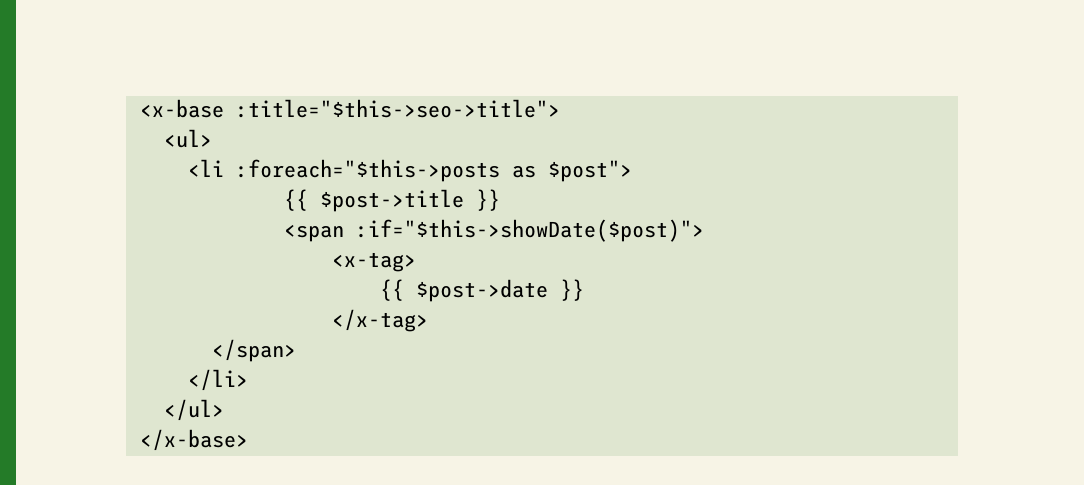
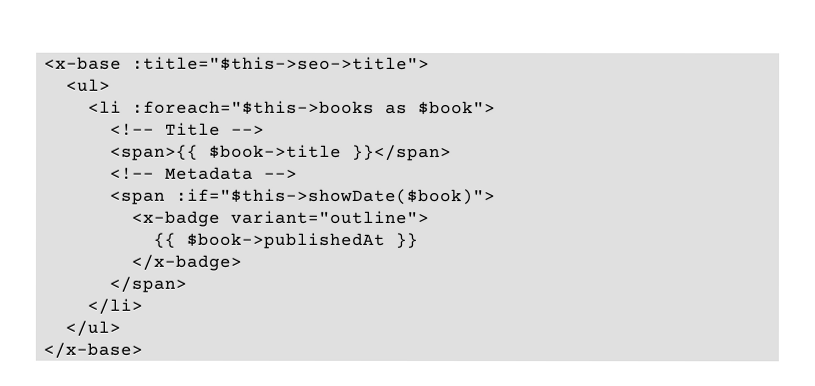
- <li :foreach="$this->posts as $post">
- {{ $post->title }}
- <span :if="$this->showDate($post)">
- <x-tag>
- {{ $post->date }}
- </x-tag>
+ <li :foreach="$this->books as $book">
+ <!-- Title -->
+ <span>{{ $book->title }}</span>
+ <!-- Metadata -->
+ <span :if="$this->showDate($book)">
+ <x-badge variant="outline">
+ {{ $book->publishedAt }}
+ </x-badge>

